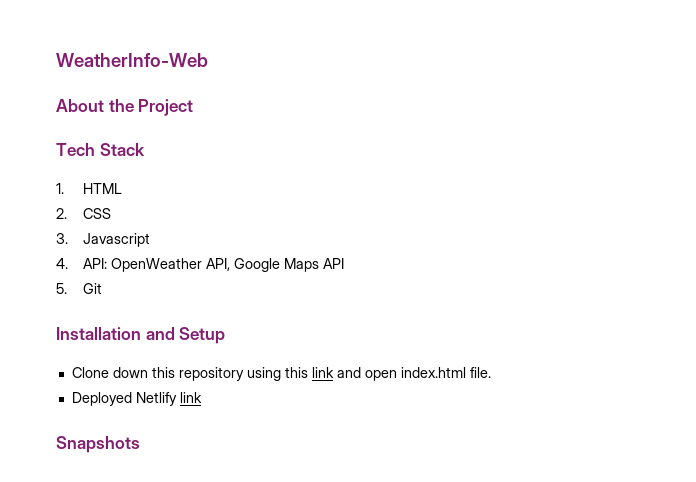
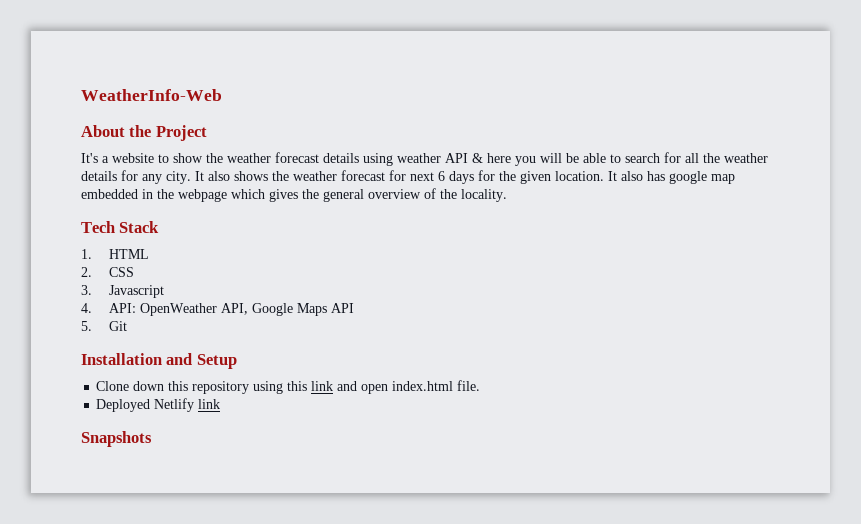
+ It's a website to show the weather forecast details using weather API & here you will be able to search for all the weather details for any city. It also shows the weather forecast for next 6 days for the given location. It also has google map embedded in the webpage which gives the general overview of the locality.

